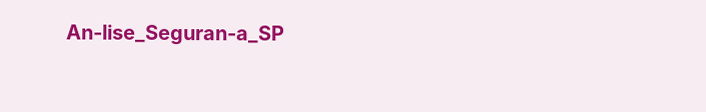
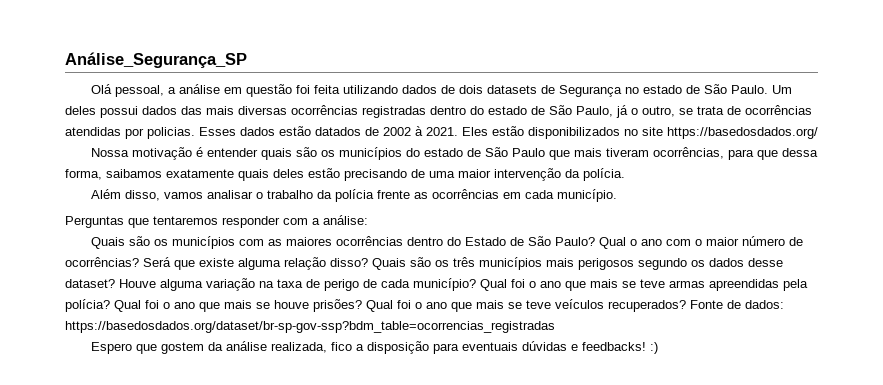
- An-lise_Seguran-a_SP
+ Análise_Segurança_SP
+ Olá pessoal, a análise em questão foi feita utilizando dados de dois datasets de Segurança no estado de São Paulo. Um deles possui dados das mais diversas ocorrências registradas dentro do estado de São Paulo, já o outro, se trata de ocorrências atendidas por policias. Esses dados estão datados de 2002 à 2021. Eles estão disponibilizados no site https://basedosdados.org/
+ Nossa motivação é entender quais são os municípios do estado de São Paulo que mais tiveram ocorrências, para que dessa forma, saibamos exatamente quais deles estão precisando de uma maior intervenção da polícia.
+ Além disso, vamos analisar o trabalho da polícia frente as ocorrências em cada município.
+ Perguntas que tentaremos responder com a análise:
+ Quais são os municípios com as maiores ocorrências dentro do Estado de São Paulo? Qual o ano com o maior número de ocorrências? Será que existe alguma relação disso? Quais são os três municípios mais perigosos segundo os dados desse dataset? Houve alguma variação na taxa de perigo de cada município? Qual foi o ano que mais se teve armas apreendidas pela polícia? Qual foi o ano que mais se houve prisões? Qual foi o ano que mais se teve veículos recuperados? Fonte de dados: https://basedosdados.org/dataset/br-sp-gov-ssp?bdm_table=ocorrencias_registradas
+ Espero que gostem da análise realizada, fico a disposição para eventuais dúvidas e feedbacks! :)

